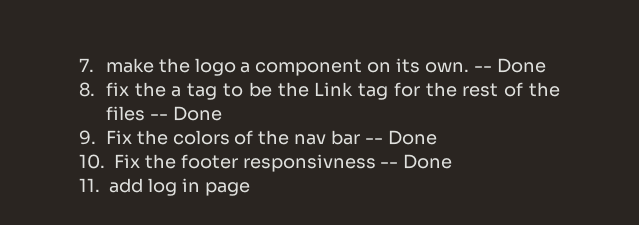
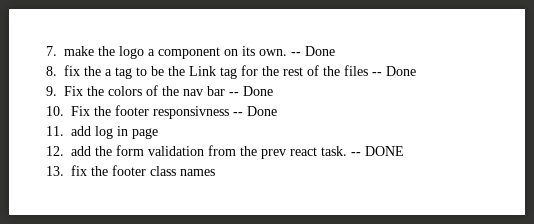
+ 12. add the form validation from the prev react task. -- DONE
+ 13. fix the footer class names

